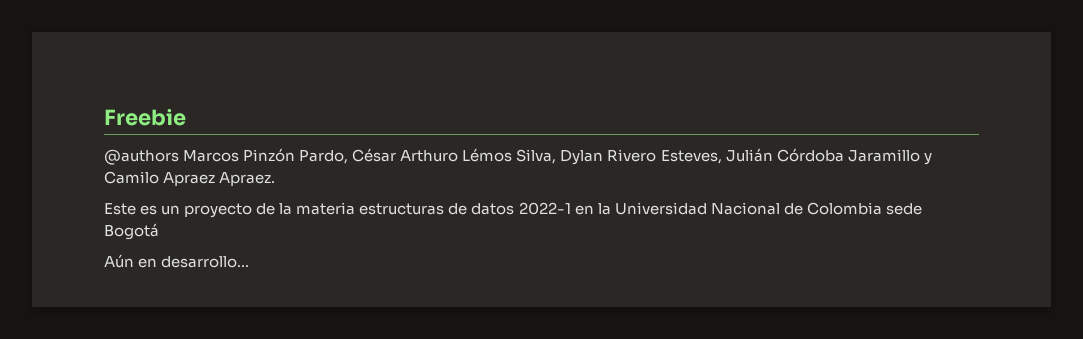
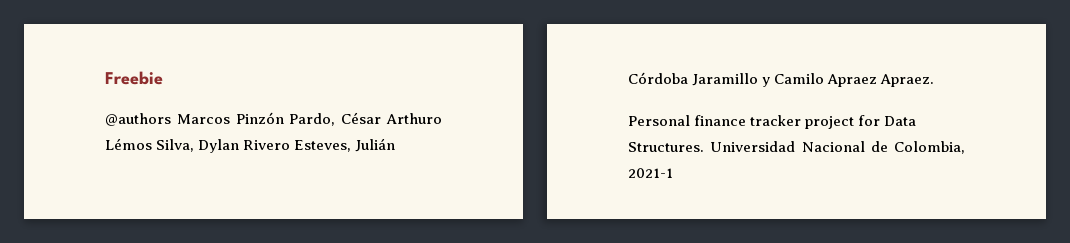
- Este es un proyecto de la materia estructuras de datos 2022-1 en la Universidad Nacional de Colombia sede Bogotá
- Aún en desarrollo...
+ Personal finance tracker project for Data Structures. Universidad Nacional de Colombia, 2021-1

